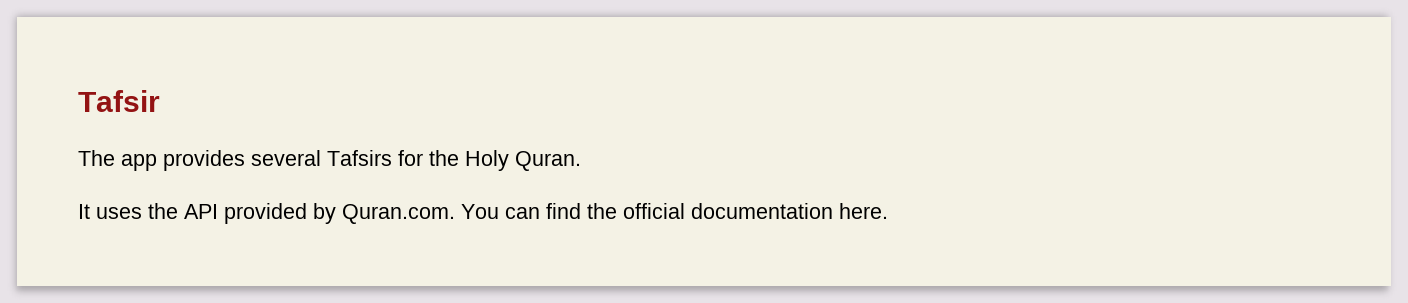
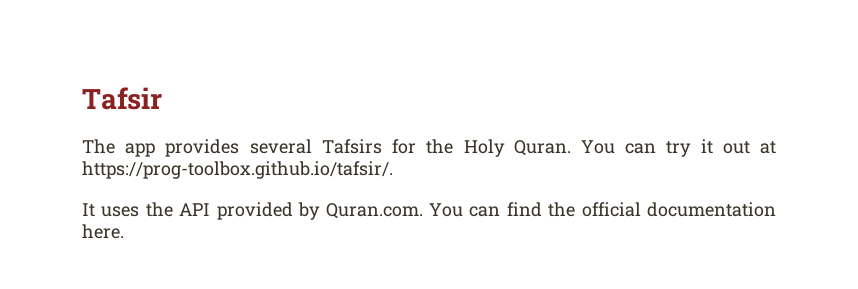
+ You can try it out at https://prog-toolbox.github.io/tafsir/.

